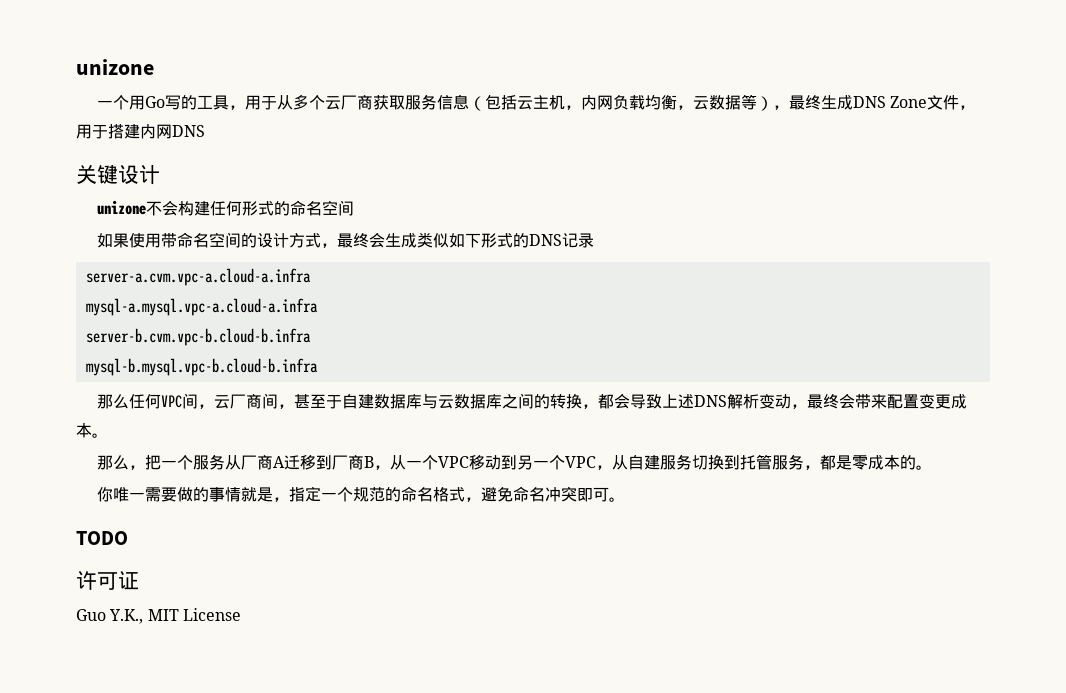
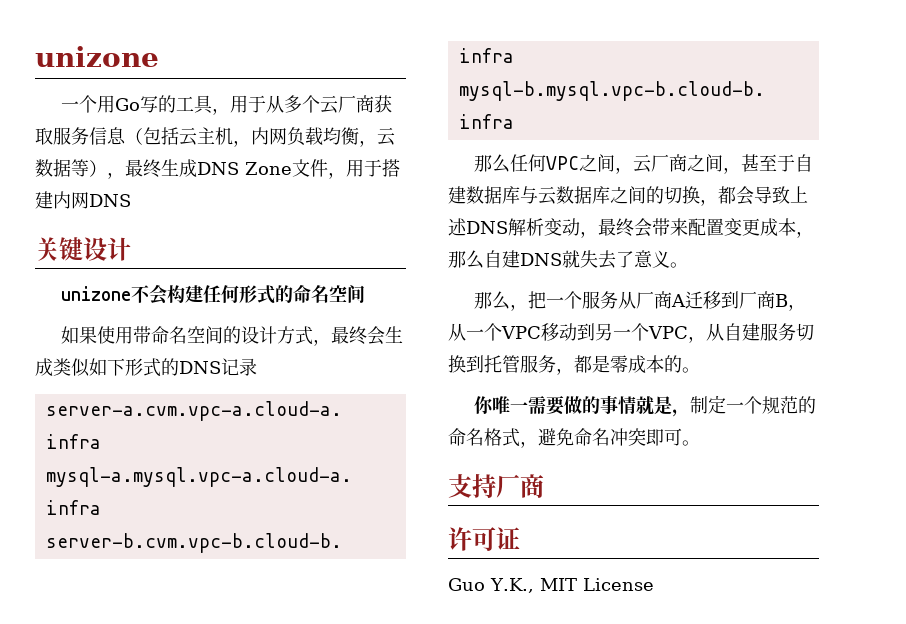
- 那么任何VPC间，云厂商间，甚至于自建数据库与云数据库之间的转换，都会导致上述DNS解析变动，最终会带来配置变更成本。
+ 那么任何VPC之间，云厂商之间，甚至于自建数据库与云数据库之间的切换，都会导致上述DNS解析变动，最终会带来配置变更成本，那么自建DNS就失去了意义。
- 你唯一需要做的事情就是，指定一个规范的命名格式，避免命名冲突即可。
+ 你唯一需要做的事情就是，制定一个规范的命名格式，避免命名冲突即可。
- TODO
+ 支持厂商

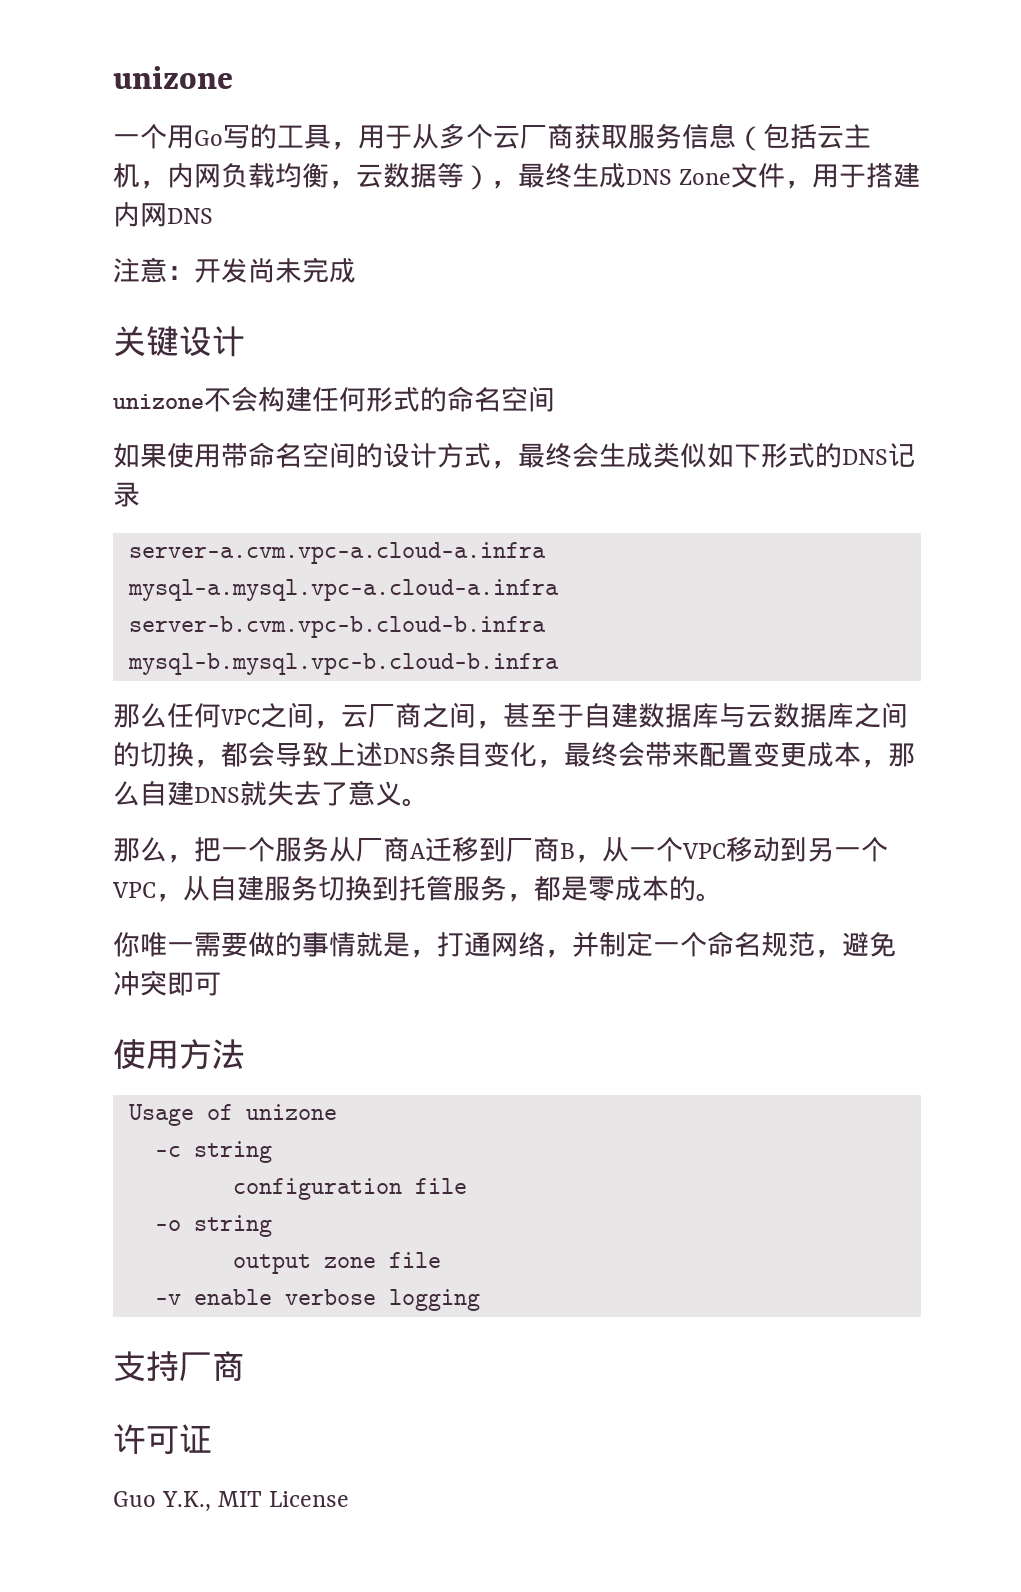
+ 注意：开发尚未完成
- 那么任何VPC之间，云厂商之间，甚至于自建数据库与云数据库之间的切换，都会导致上述DNS解析变动，最终会带来配置变更成本，那么自建DNS就失去了意义。
+ 那么任何VPC之间，云厂商之间，甚至于自建数据库与云数据库之间的切换，都会导致上述DNS条目变化，最终会带来配置变更成本，那么自建DNS就失去了意义。
- 你唯一需要做的事情就是，制定一个规范的命名格式，避免命名冲突即可。
+ 你唯一需要做的事情就是，打通网络，并制定一个命名规范，避免冲突即可
+ 使用方法
+ Usage of unizone
+ -c string
+ configuration file
+ -o string
+ output zone file
+ -v enable verbose logging

